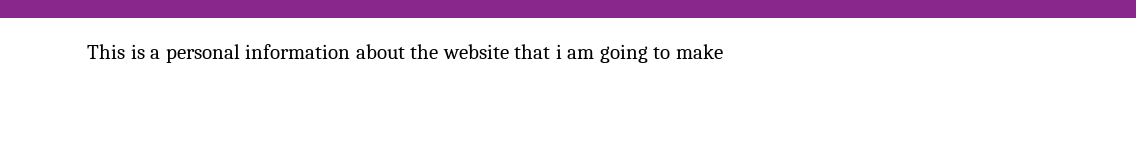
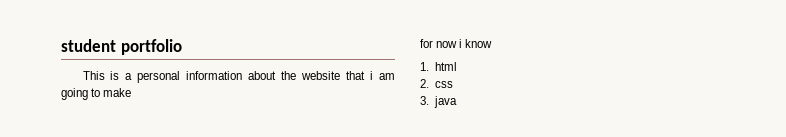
+ student portfolio
+ for now i know
+ 1. html
+ 2. css
+ 3. java

